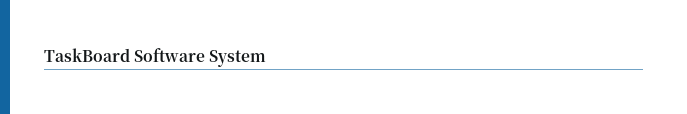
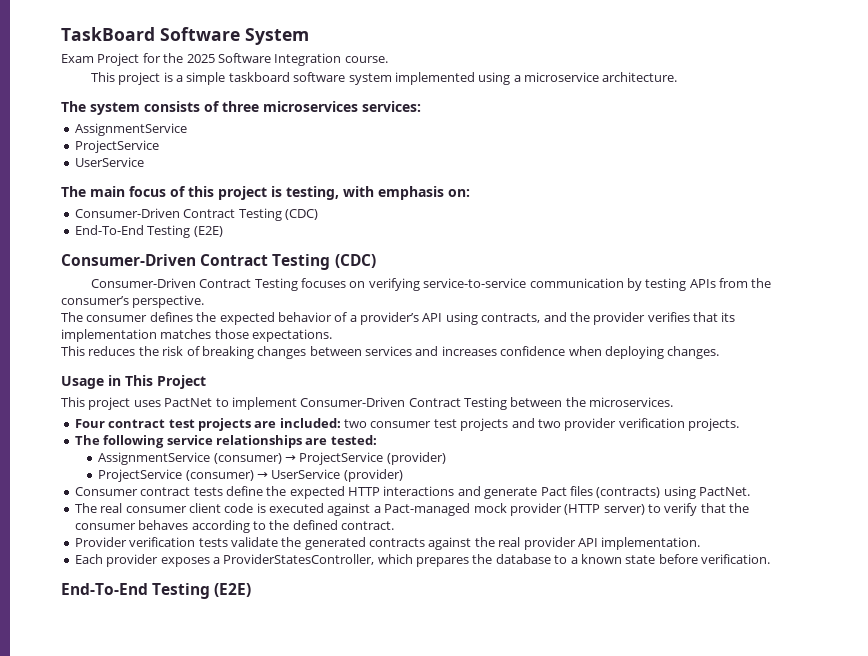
+ Exam Project for the 2025 Software Integration course.
+ This project is a simple taskboard software system implemented using a microservice architecture.
+ The system consists of three microservices services:
+ AssignmentService
+ ProjectService
+ UserService
+ The main focus of this project is testing, with emphasis on:
+ Consumer-Driven Contract Testing (CDC)
+ End-To-End Testing (E2E)
+ Consumer-Driven Contract Testing (CDC)
+ Consumer-Driven Contract Testing focuses on verifying service-to-service communication by testing APIs from the consumer’s perspective.
+ The consumer defines the expected behavior of a provider’s API using contracts, and the provider verifies that its implementation matches those expectations.
+ This reduces the risk of breaking changes between services and increases confidence when deploying changes.
+ Usage in This Project
+ This project uses PactNet to implement Consumer-Driven Contract Testing between the microservices.
+ Four contract test projects are included: two consumer test projects and two provider verification projects.
+ The following service relationships are tested:
+ AssignmentService (consumer) → ProjectService (provider)
+ ProjectService (consumer) → UserService (provider)
+ Consumer contract tests define the expected HTTP interactions and generate Pact files (contracts) using PactNet.
+ The real consumer client code is executed against a Pact-managed mock provider (HTTP server) to verify that the consumer behaves according to the defined contract.
+ Provider verification tests validate the generated contracts against the real provider API implementation.
+ Each provider exposes a ProviderStatesController, which prepares the database to a known state before verification.
+ End-To-End Testing (E2E)

